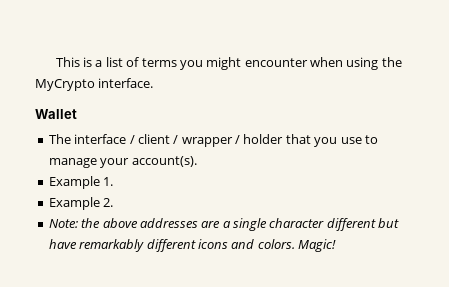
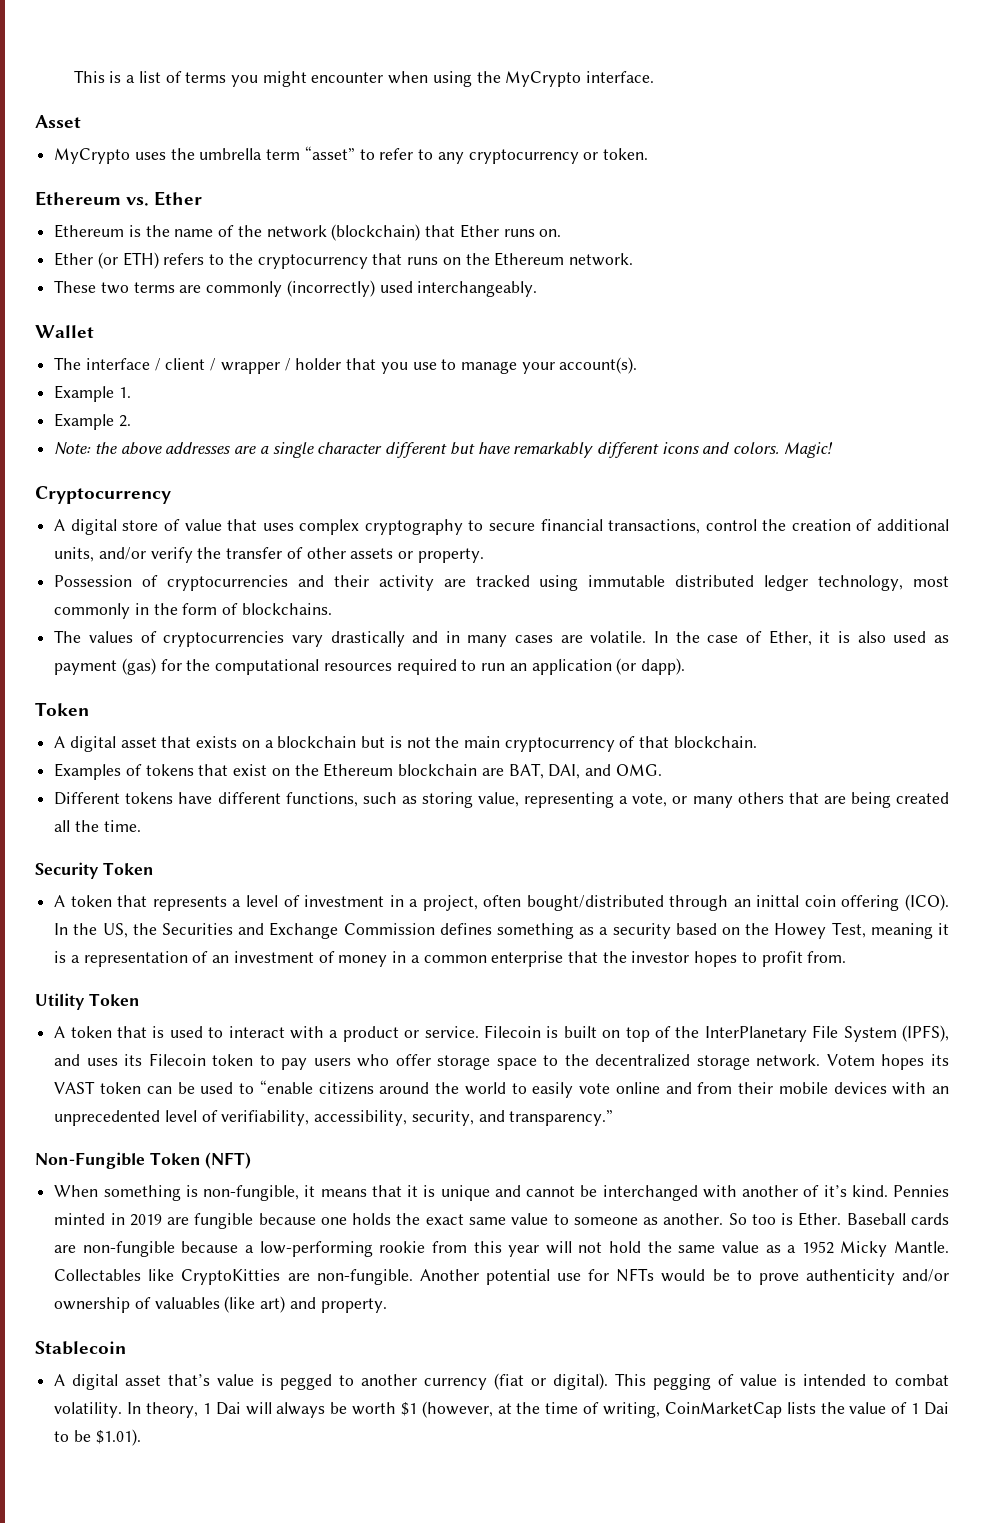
+ Asset
+ MyCrypto uses the umbrella term “asset” to refer to any cryptocurrency or token.
+ Ethereum vs. Ether
+ Ethereum is the name of the network (blockchain) that Ether runs on.
+ Ether (or ETH) refers to the cryptocurrency that runs on the Ethereum network.
+ These two terms are commonly (incorrectly) used interchangeably.
+ Cryptocurrency
+ A digital store of value that uses complex cryptography to secure financial transactions, control the creation of additional units, and/or verify the transfer of other assets or property.
+ Possession of cryptocurrencies and their activity are tracked using immutable distributed ledger technology, most commonly in the form of blockchains.
+ The values of cryptocurrencies vary drastically and in many cases are volatile. In the case of Ether, it is also used as payment (gas) for the computational resources required to run an application (or dapp).
+ Token
+ A digital asset that exists on a blockchain but is not the main cryptocurrency of that blockchain.
+ Examples of tokens that exist on the Ethereum blockchain are BAT, DAI, and OMG.
+ Different tokens have different functions, such as storing value, representing a vote, or many others that are being created all the time.
+ Security Token
+ A token that represents a level of investment in a project, often bought/distributed through an inittal coin offering (ICO). In the US, the Securities and Exchange Commission defines something as a security based on the Howey Test, meaning it is a representation of an investment of money in a common enterprise that the investor hopes to profit from.
+ Utility Token
+ A token that is used to interact with a product or service. Filecoin is built on top of the InterPlanetary File System (IPFS), and uses its Filecoin token to pay users who offer storage space to the decentralized storage network. Votem hopes its VAST token can be used to “enable citizens around the world to easily vote online and from their mobile devices with an unprecedented level of verifiability, accessibility, security, and transparency.”
+ Non-Fungible Token (NFT)
+ When something is non-fungible, it means that it is unique and cannot be interchanged with another of it’s kind. Pennies minted in 2019 are fungible because one holds the exact same value to someone as another. So too is Ether. Baseball cards are non-fungible because a low-performing rookie from this year will not hold the same value as a 1952 Micky Mantle. Collectables like CryptoKitties are non-fungible. Another potential use for NFTs would be to prove authenticity and/or ownership of valuables (like art) and property.
+ Stablecoin
+ A digital asset that’s value is pegged to another currency (fiat or digital). This pegging of value is intended to combat volatility. In theory, 1 Dai will always be worth $1 (however, at the time of writing, CoinMarketCap lists the value of 1 Dai to be $1.01).

